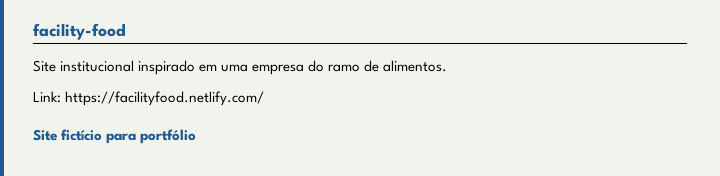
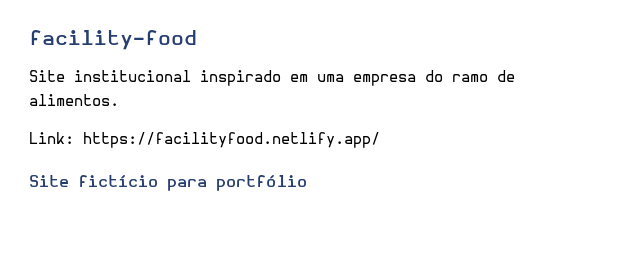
- Link: https://facilityfood.netlify.com/
+ Link: https://facilityfood.netlify.app/

